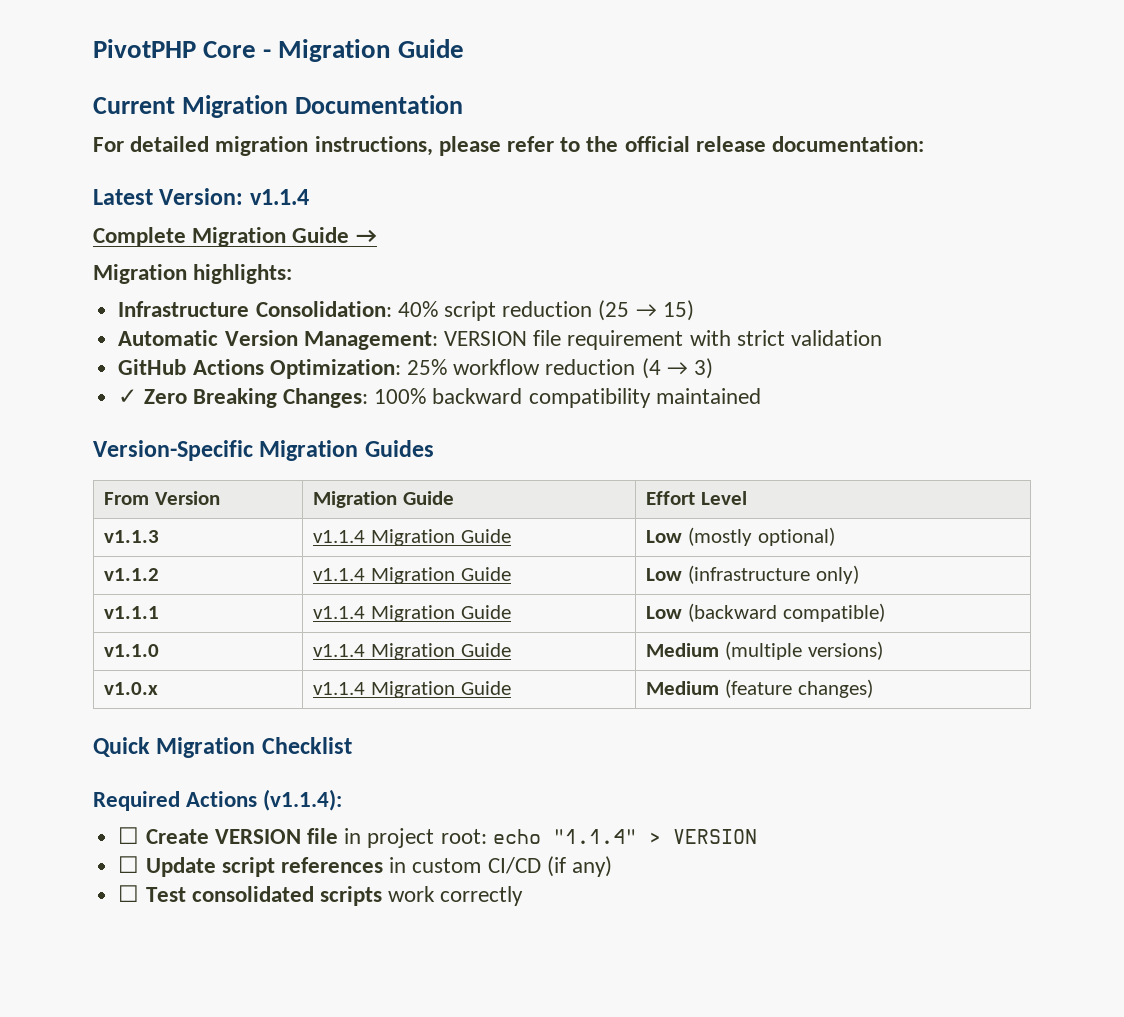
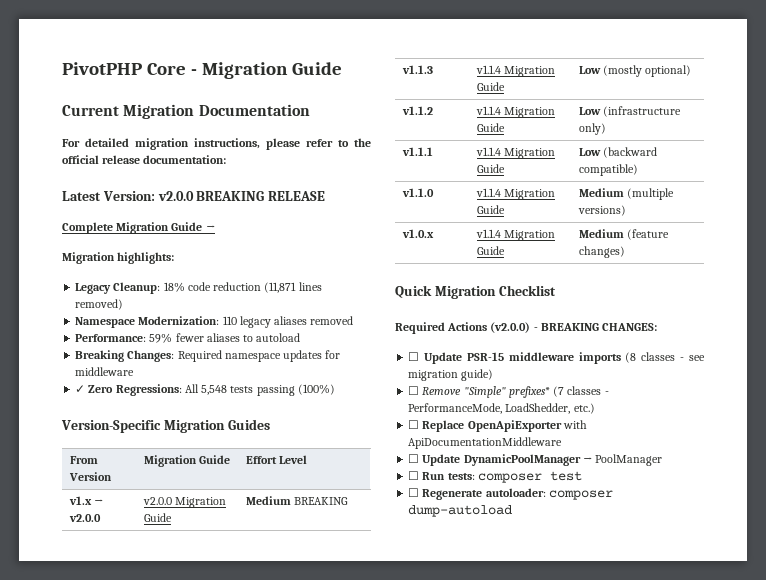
- Latest Version: v1.1.4
+ Latest Version: v2.0.0 BREAKING RELEASE
- Infrastructure Consolidation: 40% script reduction (25 → 15)
- Automatic Version Management: VERSION file requirement with strict validation
- GitHub Actions Optimization: 25% workflow reduction (4 → 3)
- ✓ Zero Breaking Changes: 100% backward compatibility maintained
+ Legacy Cleanup: 18% code reduction (11,871 lines removed)
+ Namespace Modernization: 110 legacy aliases removed
+ Performance: 59% fewer aliases to autoload
+ Breaking Changes: Required namespace updates for middleware
+ ✓ Zero Regressions: All 5,548 tests passing (100%)
+ v1.x → v2.0.0 | v2.0.0 Migration Guide | Medium BREAKING
- Required Actions (v1.1.4):
- ☐ Create VERSION file in project root: echo "1.1.4" > VERSION
- ☐ Update script references in custom CI/CD (if any)
- ☐ Test consolidated scripts work correctly
+ Required Actions (v2.0.0) - BREAKING CHANGES:
+ ☐ Update PSR-15 middleware imports (8 classes - see migration guide)
+ ☐ Remove "Simple" prefixes* (7 classes - PerformanceMode, LoadShedder, etc.)
+ ☐ Replace OpenApiExporter with ApiDocumentationMiddleware
+ ☐ Update DynamicPoolManager → PoolManager
+ ☐ Run tests: composer test
+ ☐ Regenerate autoloader: composer dump-autoload

